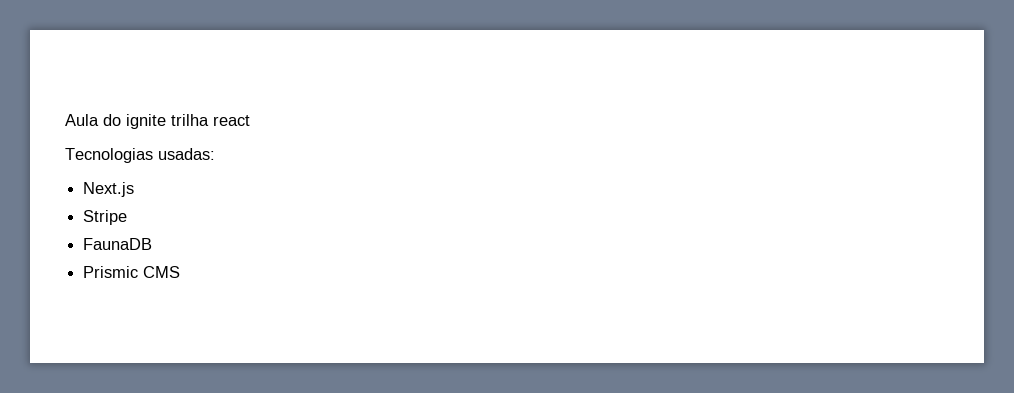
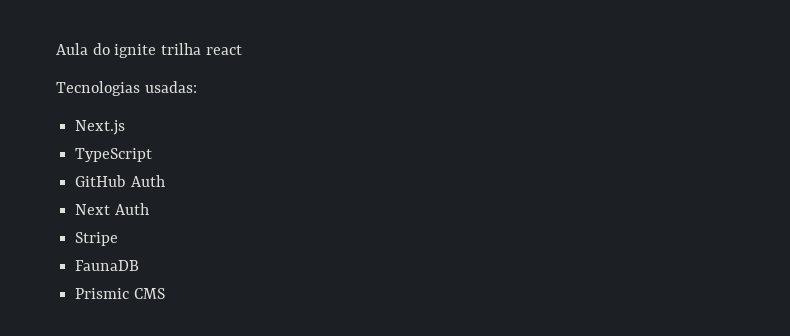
+ TypeScript
+ GitHub Auth
+ Next Auth

